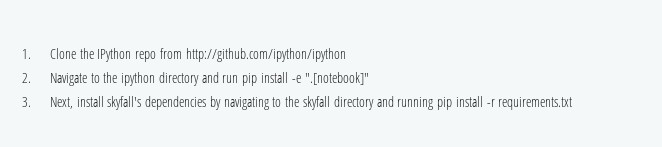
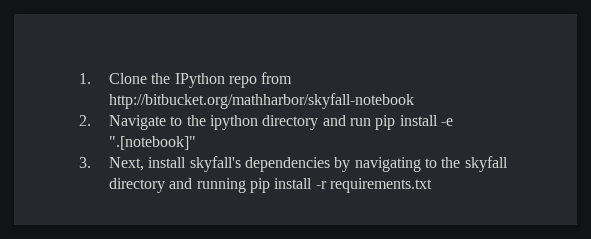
- 1. Clone the IPython repo from http://github.com/ipython/ipython
+ 1. Clone the IPython repo from http://bitbucket.org/mathharbor/skyfall-notebook

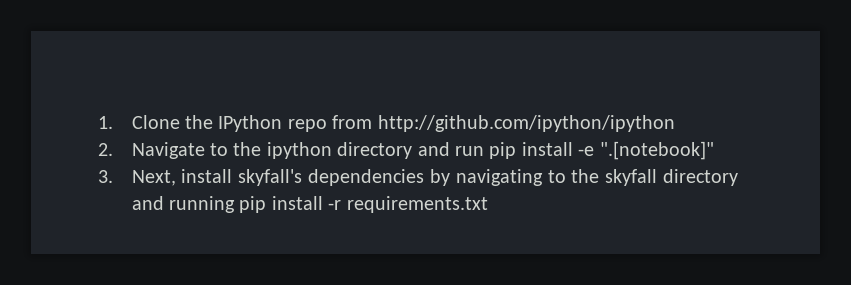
- 1. Clone the IPython repo from http://bitbucket.org/mathharbor/skyfall-notebook
+ 1. Clone the IPython repo from http://github.com/ipython/ipython

